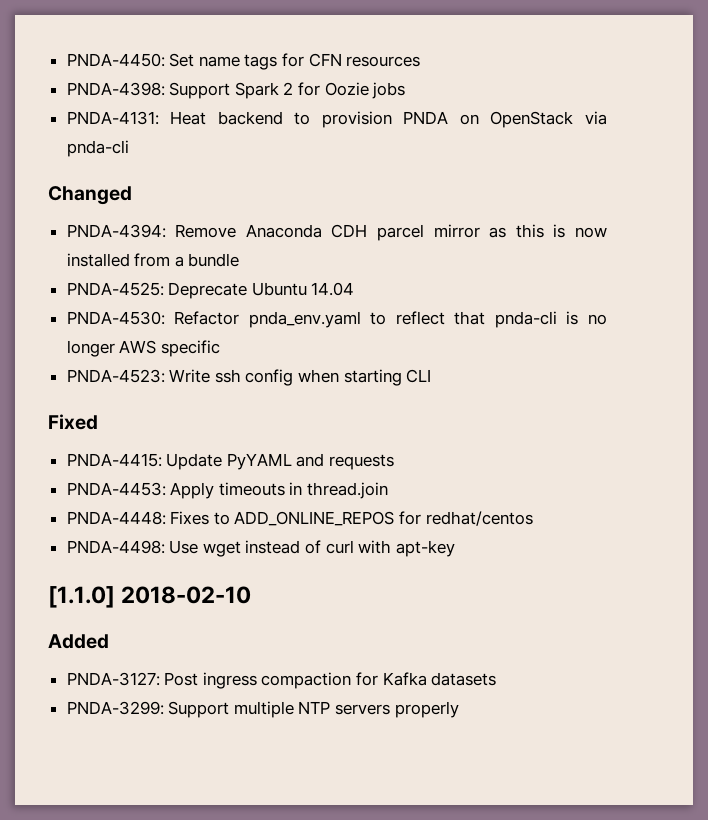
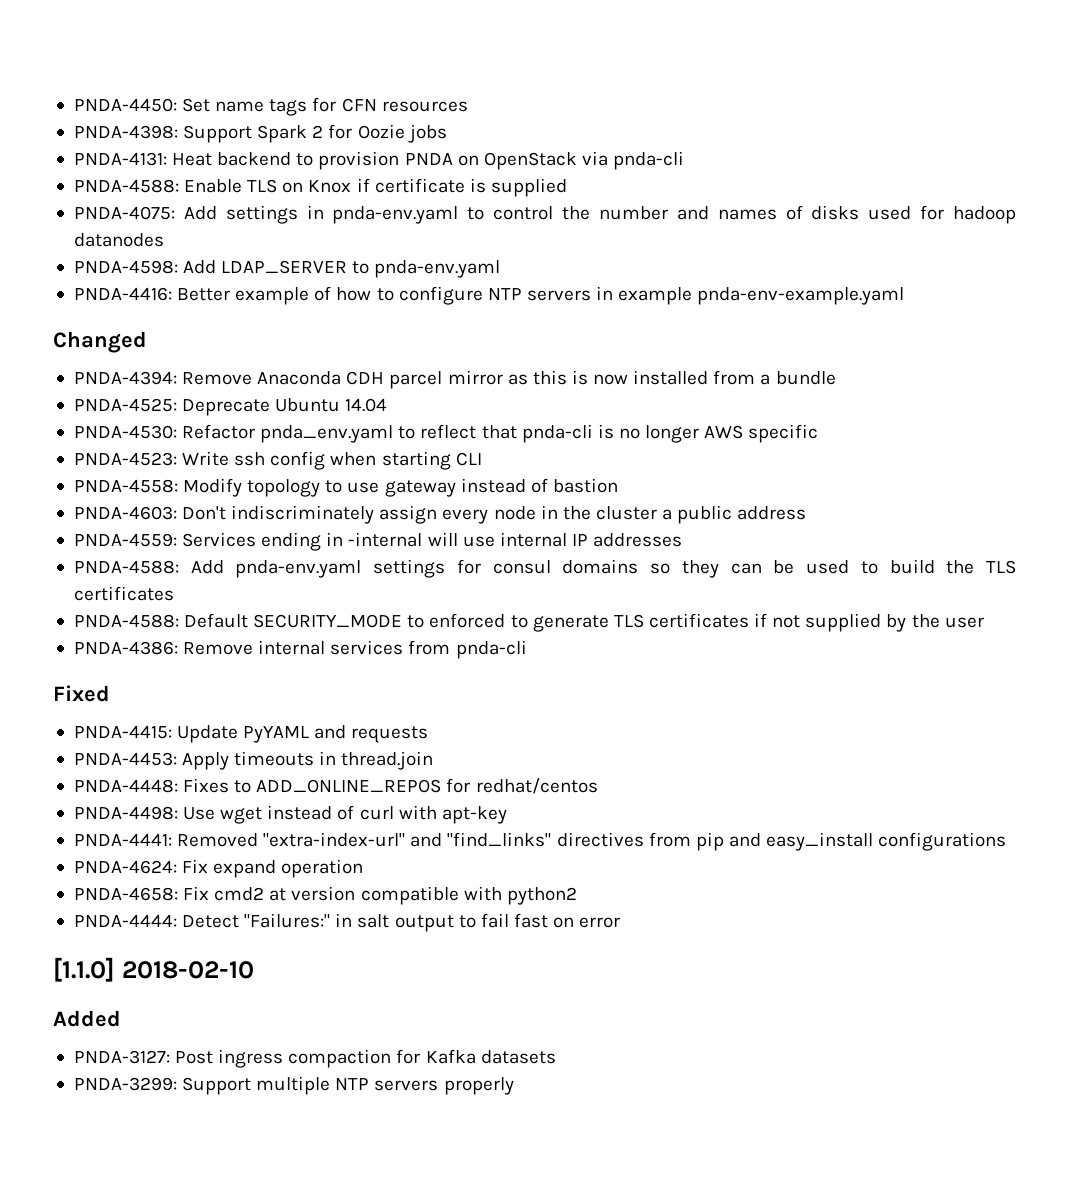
+ PNDA-4588: Enable TLS on Knox if certificate is supplied
+ PNDA-4075: Add settings in pnda-env.yaml to control the number and names of disks used for hadoop datanodes
+ PNDA-4598: Add LDAP_SERVER to pnda-env.yaml
+ PNDA-4416: Better example of how to configure NTP servers in example pnda-env-example.yaml
+ PNDA-4558: Modify topology to use gateway instead of bastion
+ PNDA-4603: Don't indiscriminately assign every node in the cluster a public address
+ PNDA-4559: Services ending in -internal will use internal IP addresses
+ PNDA-4588: Add pnda-env.yaml settings for consul domains so they can be used to build the TLS certificates
+ PNDA-4588: Default SECURITY_MODE to enforced to generate TLS certificates if not supplied by the user
+ PNDA-4386: Remove internal services from pnda-cli
+ PNDA-4441: Removed "extra-index-url" and "find_links" directives from pip and easy_install configurations
+ PNDA-4624: Fix expand operation
+ PNDA-4658: Fix cmd2 at version compatible with python2
+ PNDA-4444: Detect "Failures:" in salt output to fail fast on error

